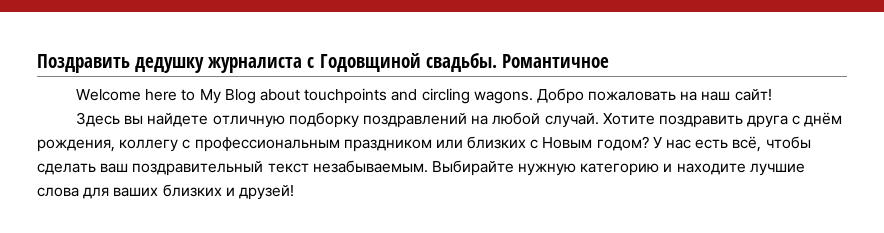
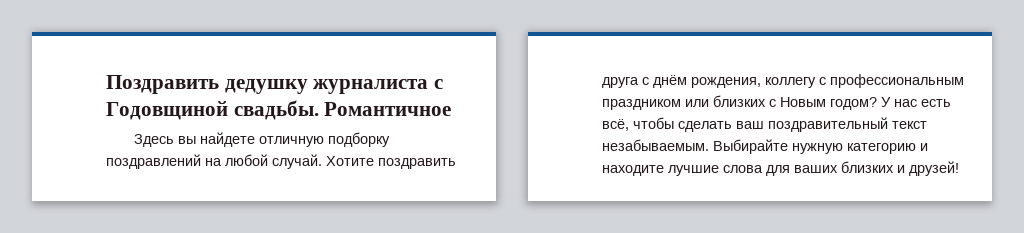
- Welcome here to My Blog about touchpoints and circling wagons. Добро пожаловать на наш сайт!

